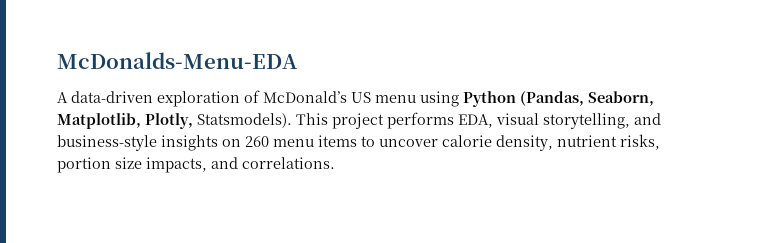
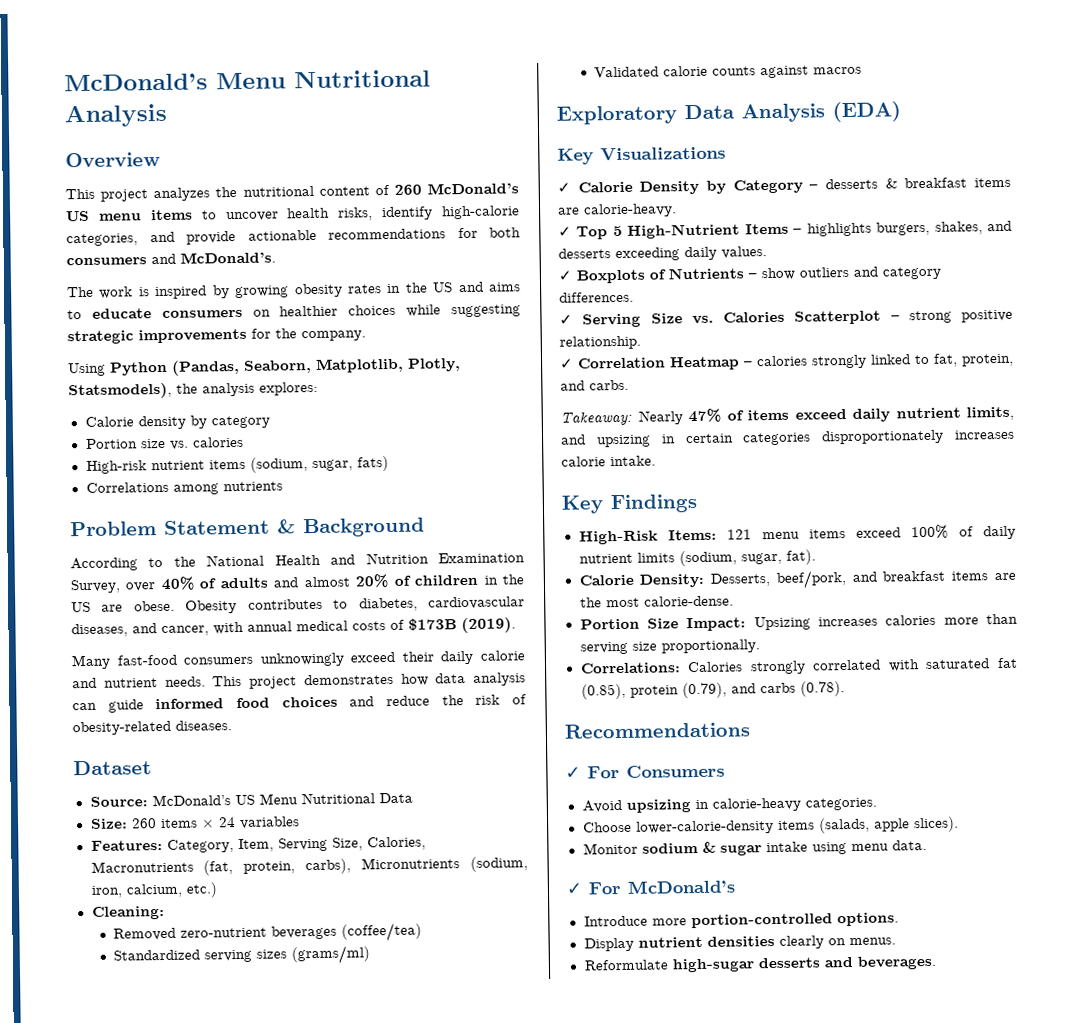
- McDonalds-Menu-EDA
- A data-driven exploration of McDonald’s US menu using Python (Pandas, Seaborn, Matplotlib, Plotly, Statsmodels). This project performs EDA, visual storytelling, and business-style insights on 260 menu items to uncover calorie density, nutrient risks, portion size impacts, and correlations.
+ McDonald’s Menu Nutritional Analysis
+ Overview
+ This project analyzes the nutritional content of 260 McDonald’s US menu items to uncover health risks, identify high-calorie categories, and provide actionable recommendations for both consumers and McDonald’s.
+ The work is inspired by growing obesity rates in the US and aims to educate consumers on healthier choices while suggesting strategic improvements for the company.
+ Using Python (Pandas, Seaborn, Matplotlib, Plotly, Statsmodels), the analysis explores:
+ Calorie density by category
+ Portion size vs. calories
+ High-risk nutrient items (sodium, sugar, fats)
+ Correlations among nutrients
+ Problem Statement & Background
+ According to the National Health and Nutrition Examination Survey, over 40% of adults and almost 20% of children in the US are obese. Obesity contributes to diabetes, cardiovascular diseases, and cancer, with annual medical costs of $173B (2019).
+ Many fast-food consumers unknowingly exceed their daily calorie and nutrient needs. This project demonstrates how data analysis can guide informed food choices and reduce the risk of obesity-related diseases.
+ Dataset
+ Source: McDonald’s US Menu Nutritional Data
+ Size: 260 items × 24 variables
+ Features: Category, Item, Serving Size, Calories, Macronutrients (fat, protein, carbs), Micronutrients (sodium, iron, calcium, etc.)
+ Cleaning:
+ Removed zero-nutrient beverages (coffee/tea)
+ Standardized serving sizes (grams/ml)
+ Validated calorie counts against macros
+ Exploratory Data Analysis (EDA)
+ Key Visualizations
+ ✓ Calorie Density by Category – desserts & breakfast items are calorie-heavy.
+ ✓ Top 5 High-Nutrient Items – highlights burgers, shakes, and desserts exceeding daily values.
+ ✓ Boxplots of Nutrients – show outliers and category differences.
+ ✓ Serving Size vs. Calories Scatterplot – strong positive relationship.
+ ✓ Correlation Heatmap – calories strongly linked to fat, protein, and carbs.
+ Takeaway: Nearly 47% of items exceed daily nutrient limits, and upsizing in certain categories disproportionately increases calorie intake.
+ Key Findings
+ High-Risk Items: 121 menu items exceed 100% of daily nutrient limits (sodium, sugar, fat).
+ Calorie Density: Desserts, beef/pork, and breakfast items are the most calorie-dense.
+ Portion Size Impact: Upsizing increases calories more than serving size proportionally.
+ Correlations: Calories strongly correlated with saturated fat (0.85), protein (0.79), and carbs (0.78).
+ Recommendations
+ ✓ For Consumers
+ Avoid upsizing in calorie-heavy categories.
+ Choose lower-calorie-density items (salads, apple slices).
+ Monitor sodium & sugar intake using menu data.
+ ✓ For McDonald’s
+ Introduce more portion-controlled options.
+ Display nutrient densities clearly on menus.
+ Reformulate high-sugar desserts and beverages.

